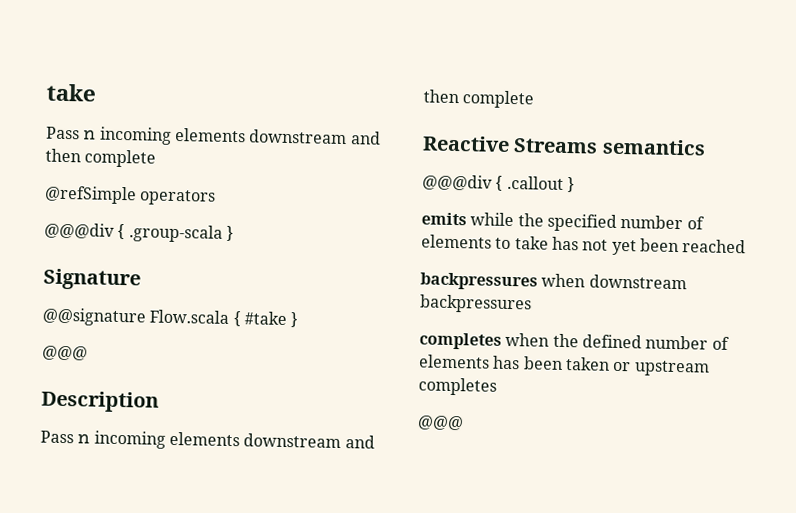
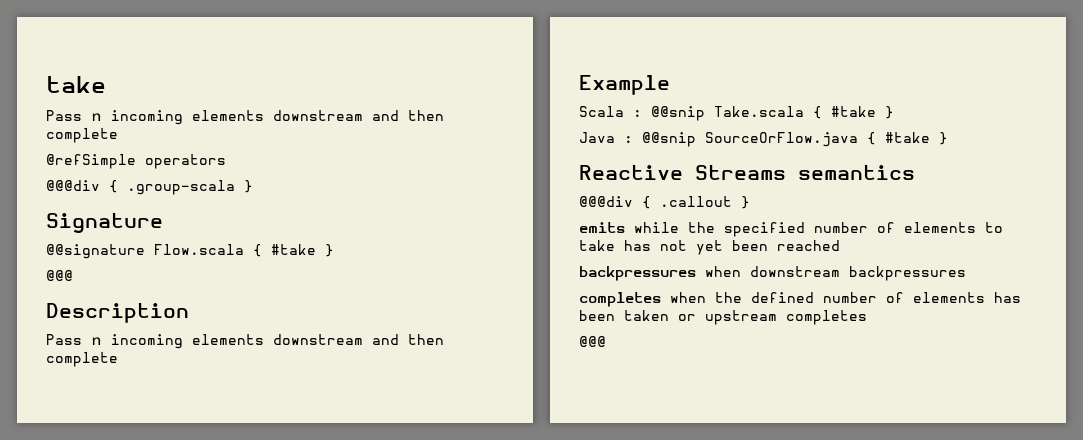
+ Example
+ Scala : @@snip Take.scala { #take }
+ Java : @@snip SourceOrFlow.java { #take }

